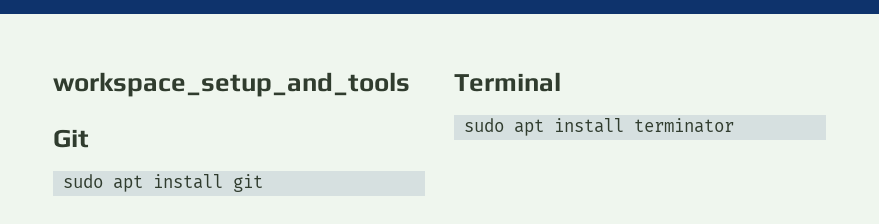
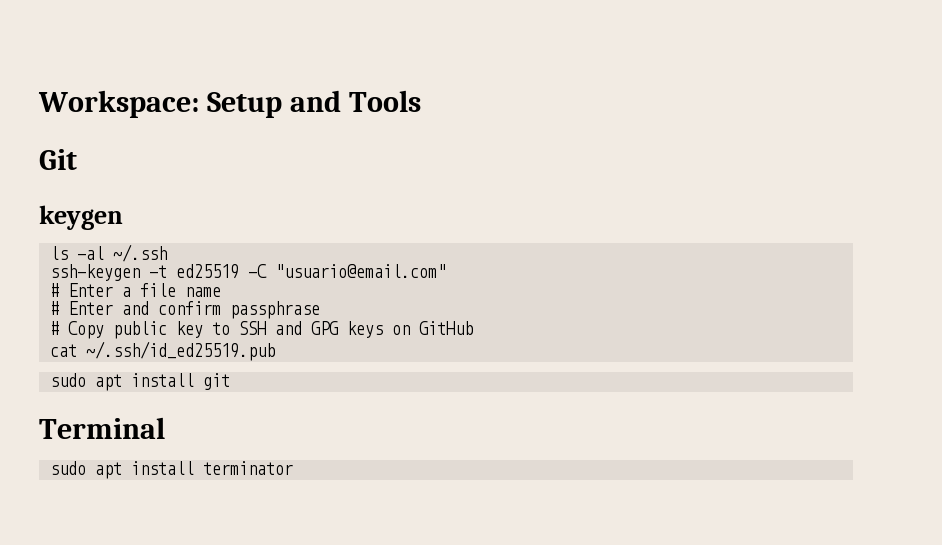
- workspace_setup_and_tools
+ Workspace: Setup and Tools
  Git
+ keygen
+ ls -al ~/.ssh
+ ssh-keygen -t ed25519 -C "usuario@email.com"
+ # Enter a file name
+ # Enter and confirm passphrase
+ # Copy public key to SSH and GPG keys on GitHub
+ cat ~/.ssh/id_ed25519.pub

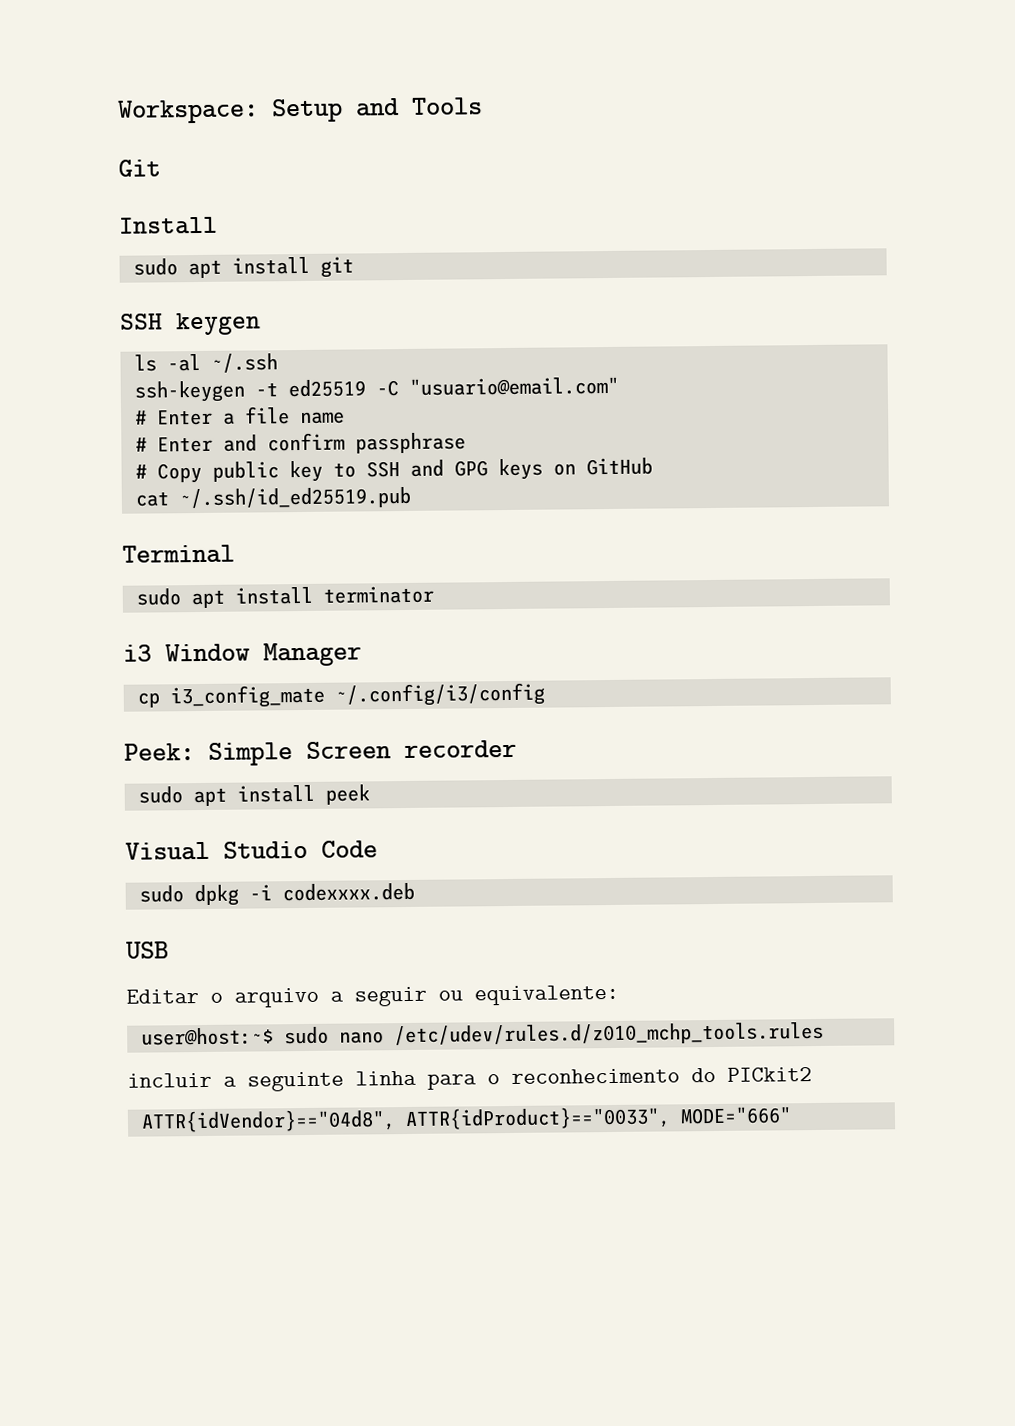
- keygen
+ Install
+ sudo apt install git
+ SSH keygen
- sudo apt install git
+ i3 Window Manager
+ cp i3_config_mate ~/.config/i3/config
+ Peek: Simple Screen recorder
+ sudo apt install peek
+ Visual Studio Code
+ sudo dpkg -i codexxxx.deb
+ USB
+ Editar o arquivo a seguir ou equivalente:
+ user@host:~$ sudo nano /etc/udev/rules.d/z010_mchp_tools.rules
+ incluir a seguinte linha para o reconhecimento do PICkit2
+ ATTR{idVendor}=="04d8", ATTR{idProduct}=="0033", MODE="666"

